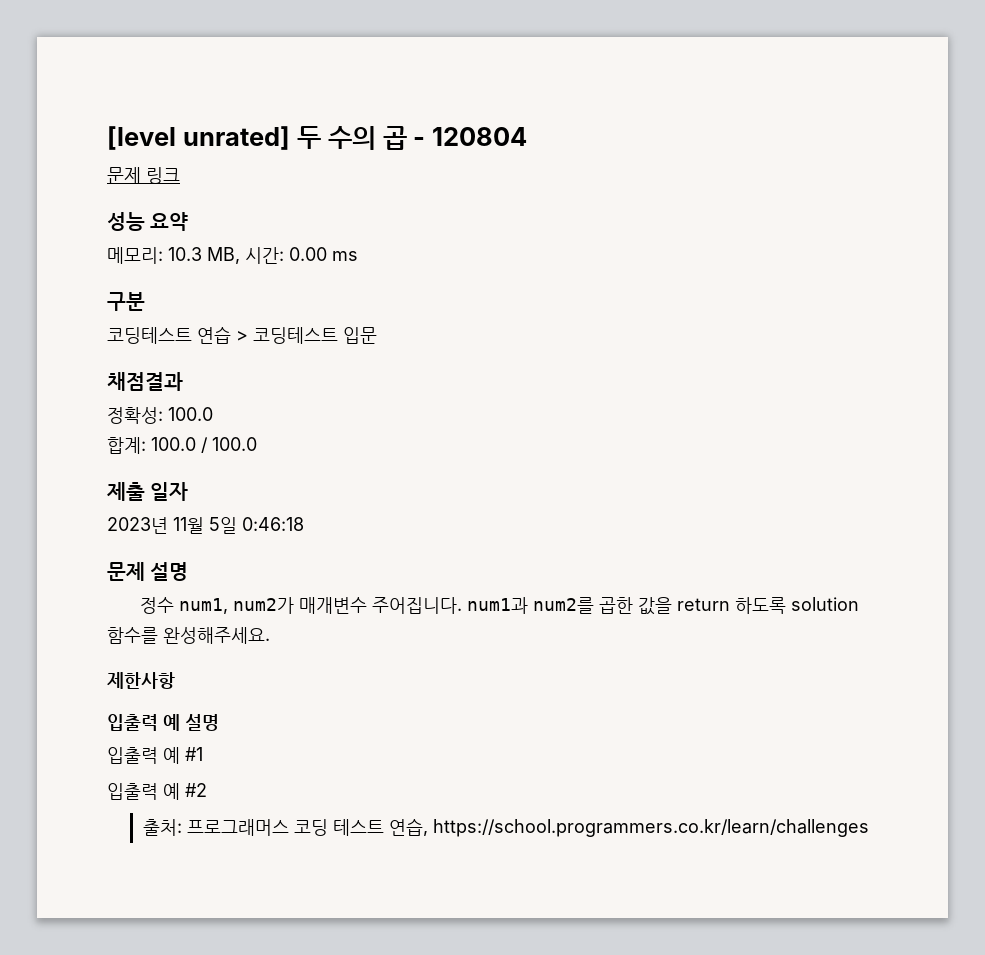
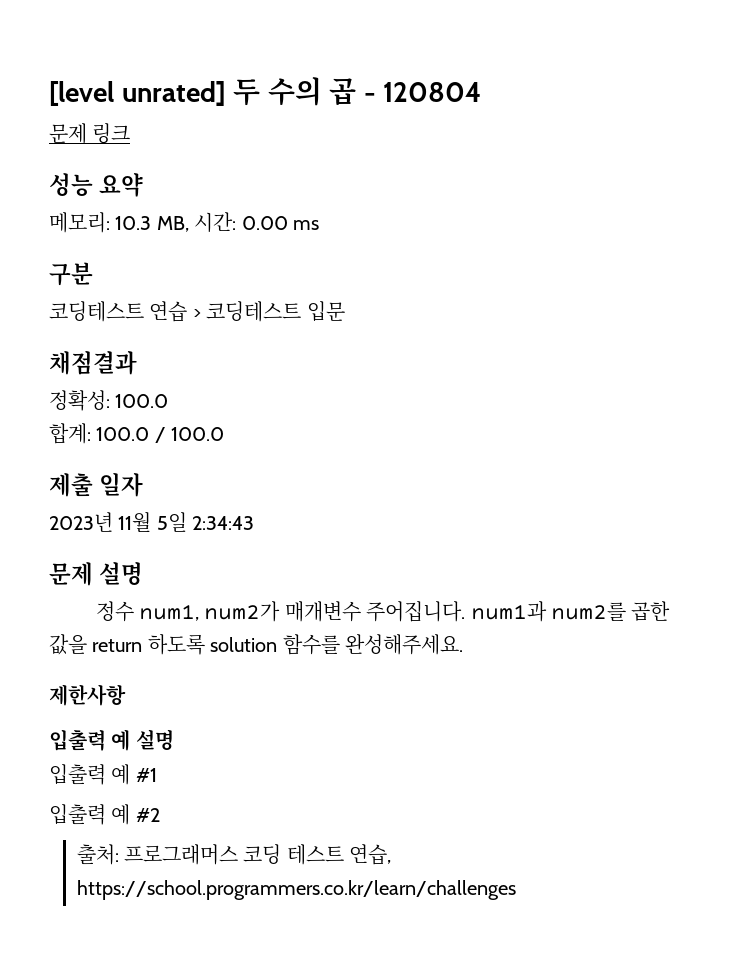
- 2023년 11월 5일 0:46:18
+ 2023년 11월 5일 2:34:43

